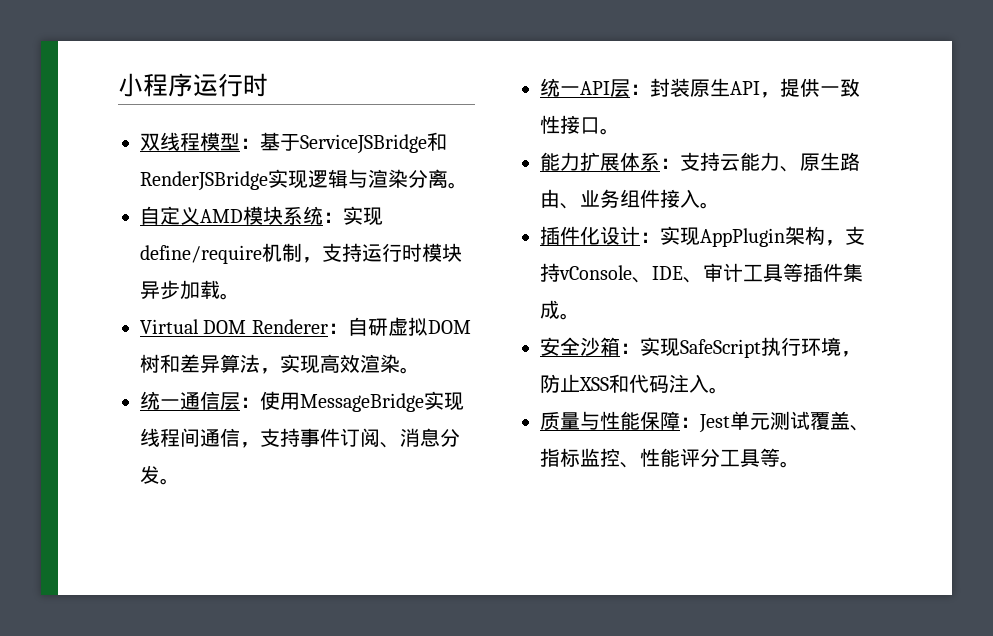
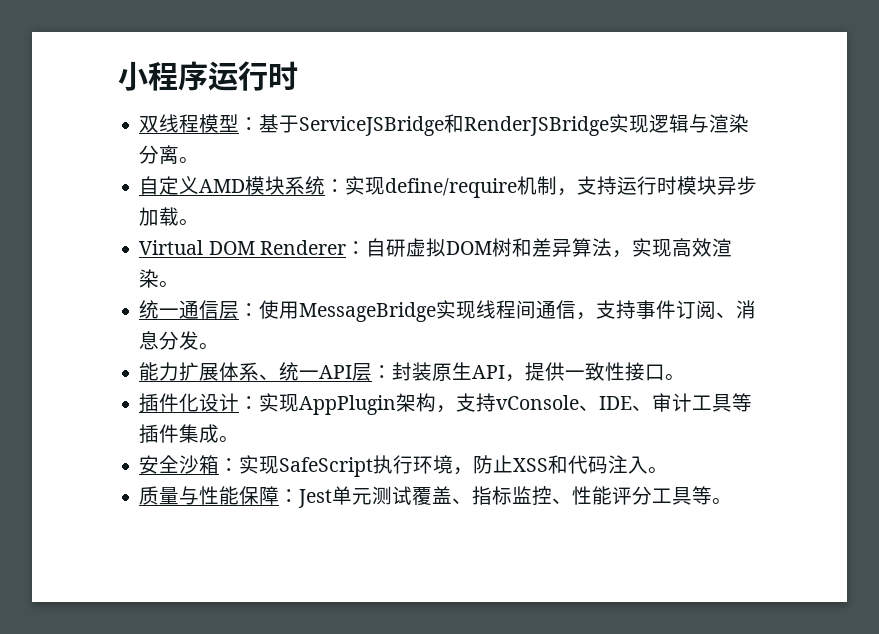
- 统一API层：封装原生API，提供一致性接口。
+ 能力扩展体系、统一API层：封装原生API，提供一致性接口。
- 能力扩展体系：支持云能力、原生路由、业务组件接入。

